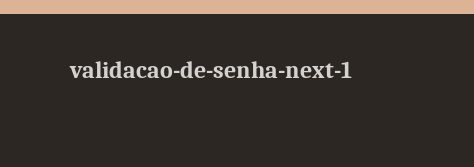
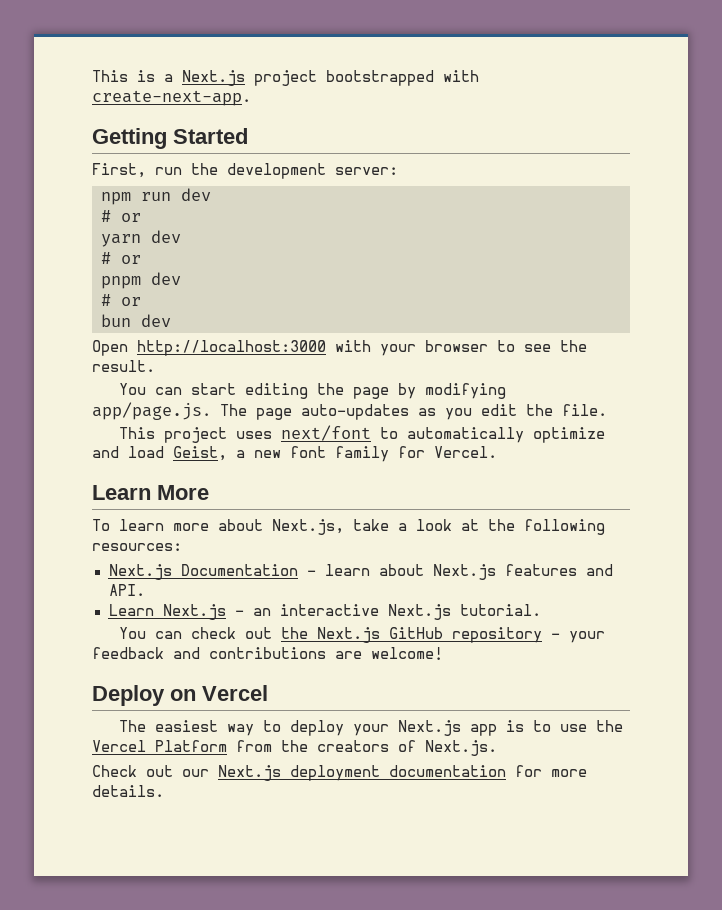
- validacao-de-senha-next-1
+ This is a Next.js project bootstrapped with create-next-app.
+ Getting Started
+ First, run the development server:
+ npm run dev
+ # or
+ yarn dev
+ # or
+ pnpm dev
+ # or
+ bun dev
+ Open http://localhost:3000 with your browser to see the result.
+ You can start editing the page by modifying app/page.js. The page auto-updates as you edit the file.
+ This project uses next/font to automatically optimize and load Geist, a new font family for Vercel.
+ Learn More
+ To learn more about Next.js, take a look at the following resources:
+ Next.js Documentation - learn about Next.js features and API.
+ Learn Next.js - an interactive Next.js tutorial.
+ You can check out the Next.js GitHub repository - your feedback and contributions are welcome!
+ Deploy on Vercel
+ The easiest way to deploy your Next.js app is to use the Vercel Platform from the creators of Next.js.
+ Check out our Next.js deployment documentation for more details.

